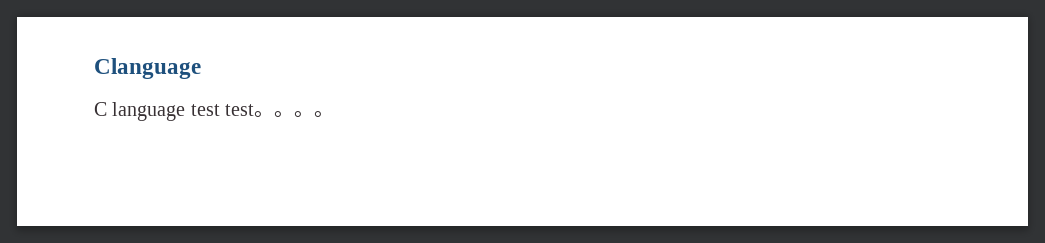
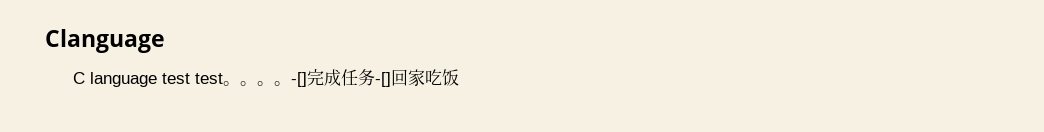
+ -[]完成任务-[]回家吃饭

